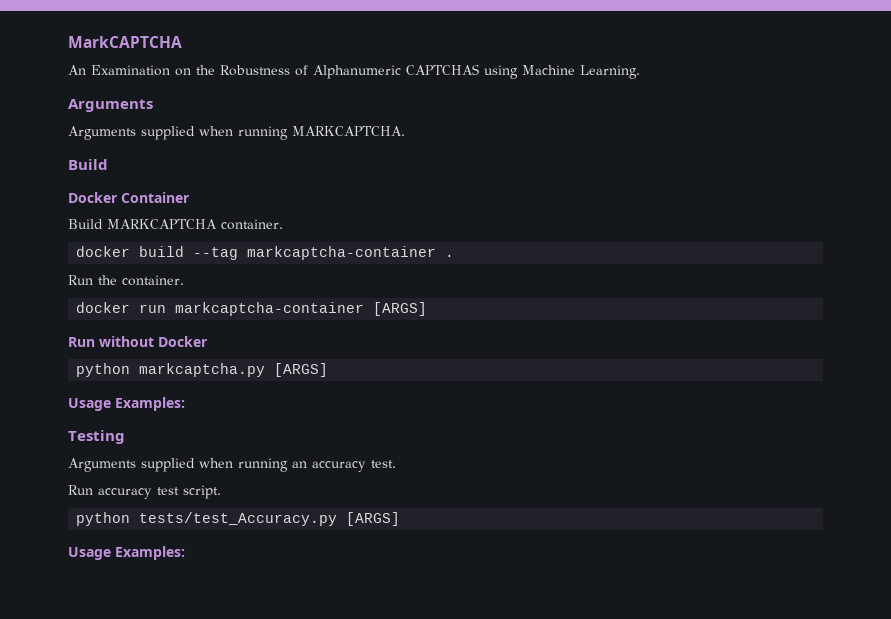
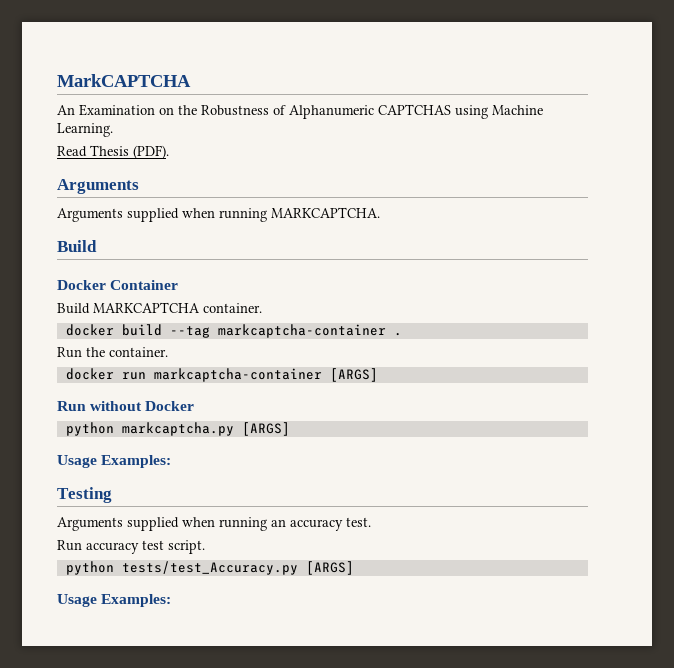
+ Read Thesis (PDF).

